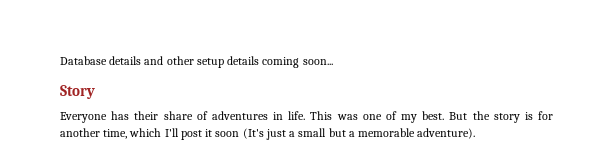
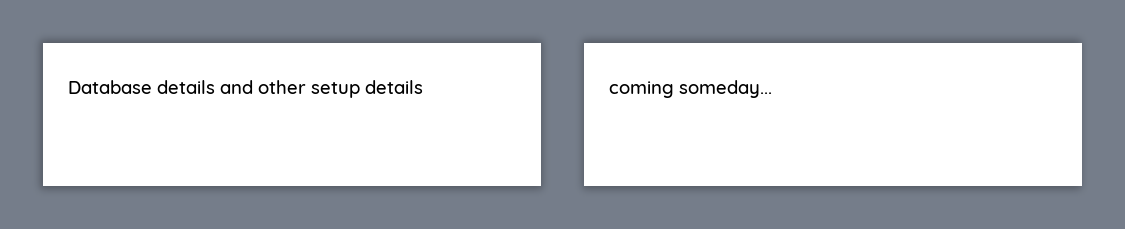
- Database details and other setup details coming soon...
- Story
- Everyone has their share of adventures in life. This was one of my best. But the story is for another time, which I'll post it soon (It's just a small but a memorable adventure).
+ Database details and other setup details coming someday...

